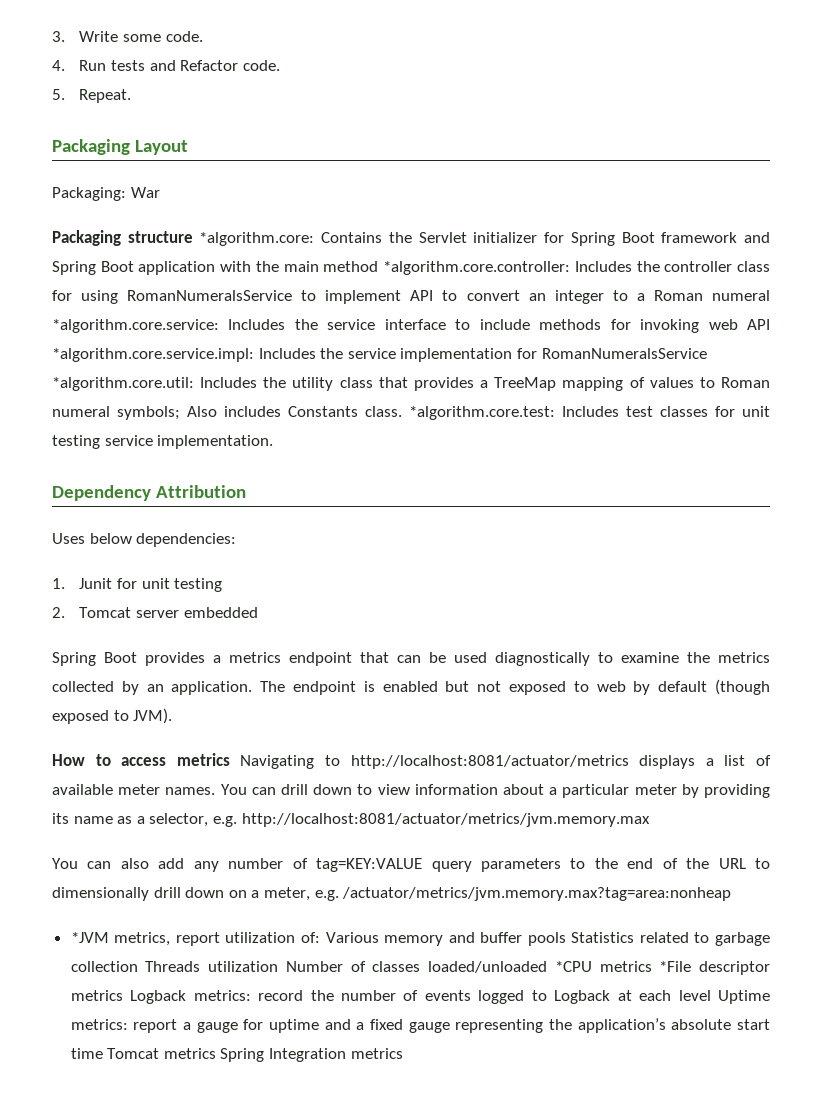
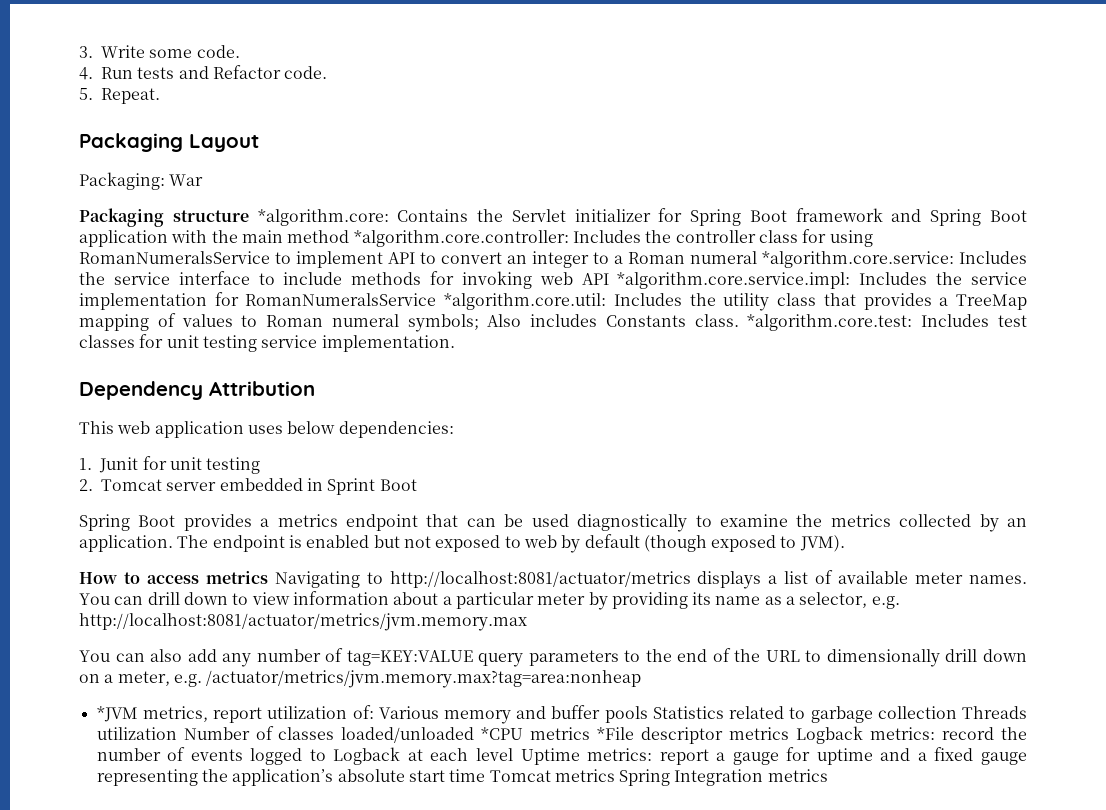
- Uses below dependencies:
+ This web application uses below dependencies:
- 2. Tomcat server embedded
+ 2. Tomcat server embedded in Sprint Boot

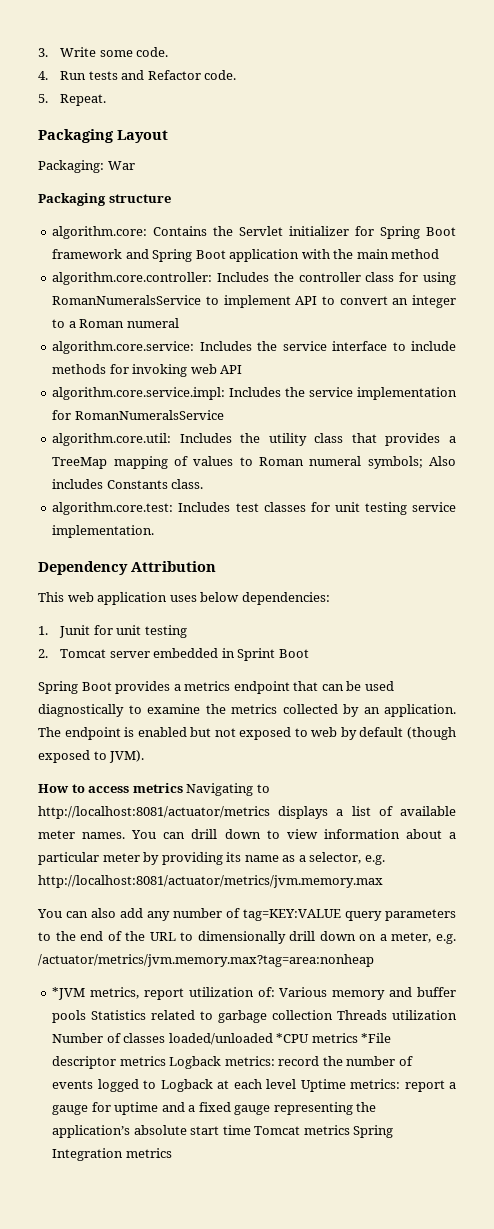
- Packaging structure *algorithm.core:
+ Packaging structure
+ algorithm.core:
- Contains the Servlet initializer for Spring Boot framework and Spring Boot application with the main method *algorithm.core.controller:
+ Contains the Servlet initializer for Spring Boot framework and Spring Boot application with the main method
+ algorithm.core.controller:
- Includes the controller class for using RomanNumeralsService to implement API to convert an integer to a Roman numeral *algorithm.core.service:
+ Includes the controller class for using RomanNumeralsService to implement API to convert an integer to a Roman numeral
+ algorithm.core.service:
- Includes the service interface to include methods for invoking web API *algorithm.core.service.impl:
+ Includes the service interface to include methods for invoking web API
+ algorithm.core.service.impl:
- Includes the service implementation for RomanNumeralsService *algorithm.core.util:
+ Includes the service implementation for RomanNumeralsService
+ algorithm.core.util:
- Also includes Constants class. *algorithm.core.test:
+ Also includes Constants class.
+ algorithm.core.test:

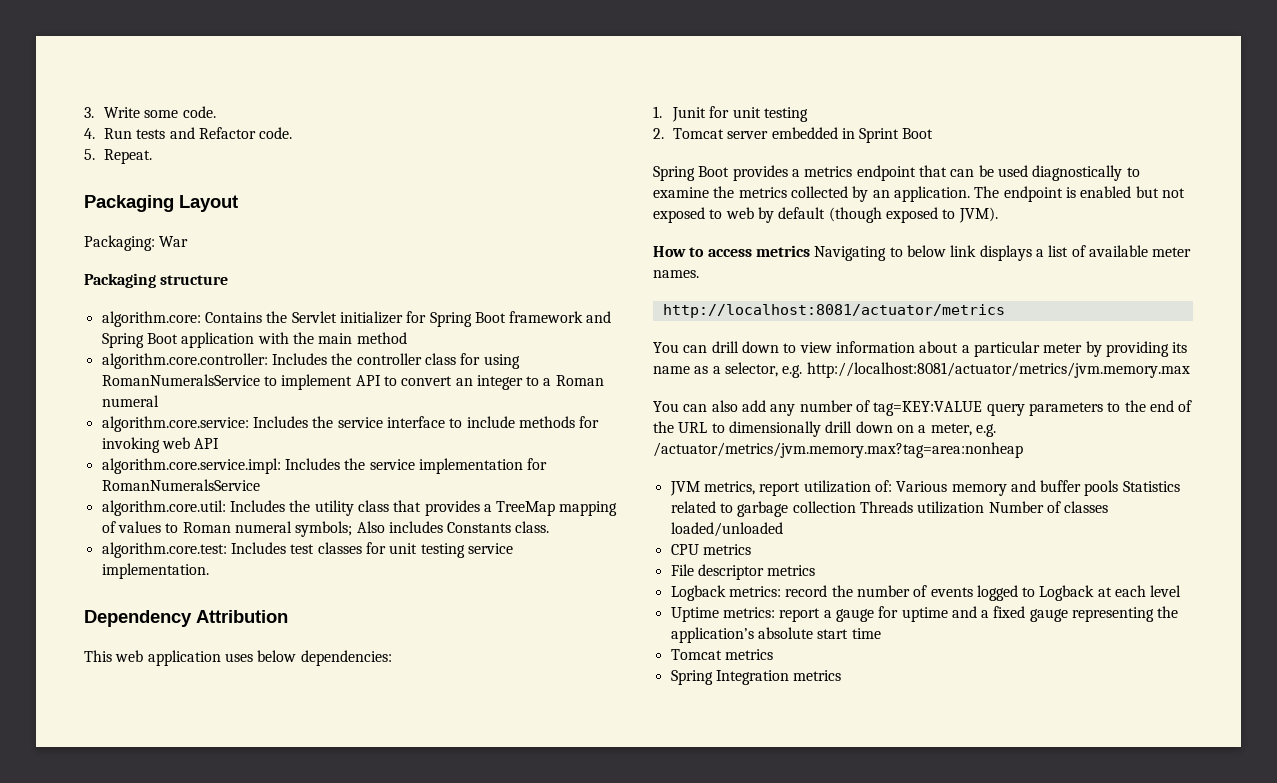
- How to access metrics Navigating to http://localhost:8081/actuator/metrics displays a list of available meter names. You can drill down to view information about a particular meter by providing its name as a selector, e.g. http://localhost:8081/actuator/metrics/jvm.memory.max
+ How to access metrics Navigating to below link displays a list of available meter names.
+ http://localhost:8081/actuator/metrics
+ You can drill down to view information about a particular meter by providing its name as a selector, e.g. http://localhost:8081/actuator/metrics/jvm.memory.max
- *JVM metrics, report utilization of: Various memory and buffer pools Statistics related to garbage collection Threads utilization Number of classes loaded/unloaded *CPU metrics *File descriptor metrics Logback metrics: record the number of events logged to Logback at each level Uptime metrics: report a gauge for uptime and a fixed gauge representing the application’s absolute start time Tomcat metrics Spring Integration metrics
+ JVM metrics, report utilization of: Various memory and buffer pools Statistics related to garbage collection Threads utilization Number of classes loaded/unloaded
+ CPU metrics
+ File descriptor metrics
+ Logback metrics: record the number of events logged to Logback at each level
+ Uptime metrics: report a gauge for uptime and a fixed gauge representing the application’s absolute start time
+ Tomcat metrics
+ Spring Integration metrics

